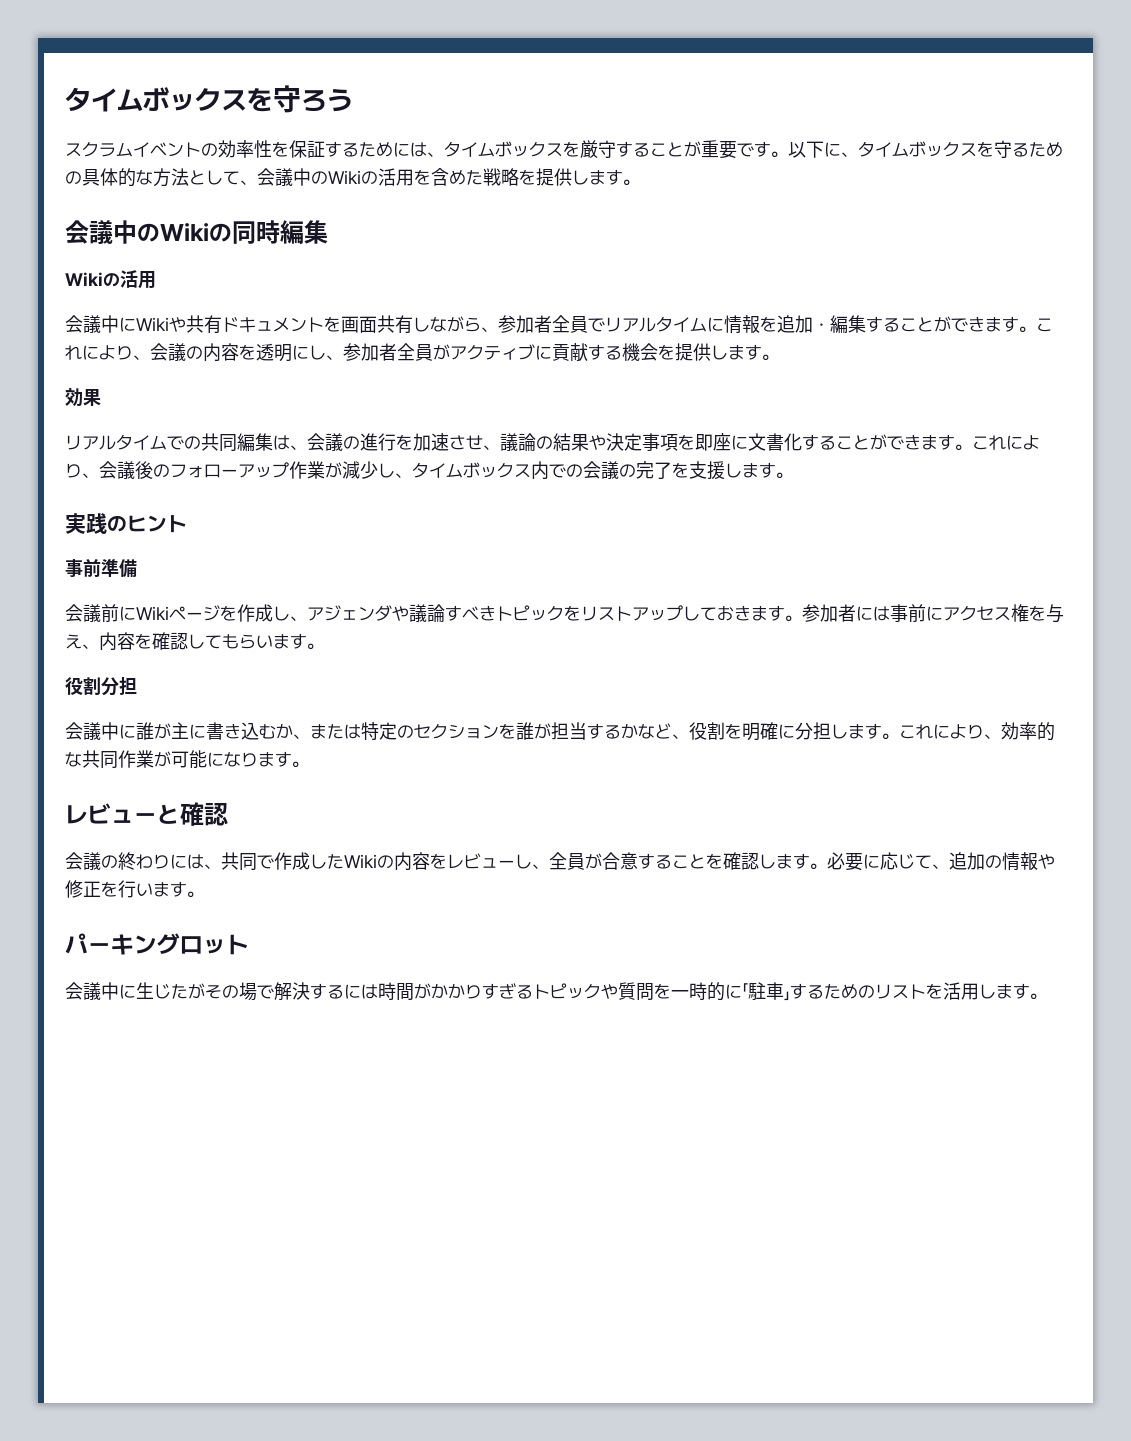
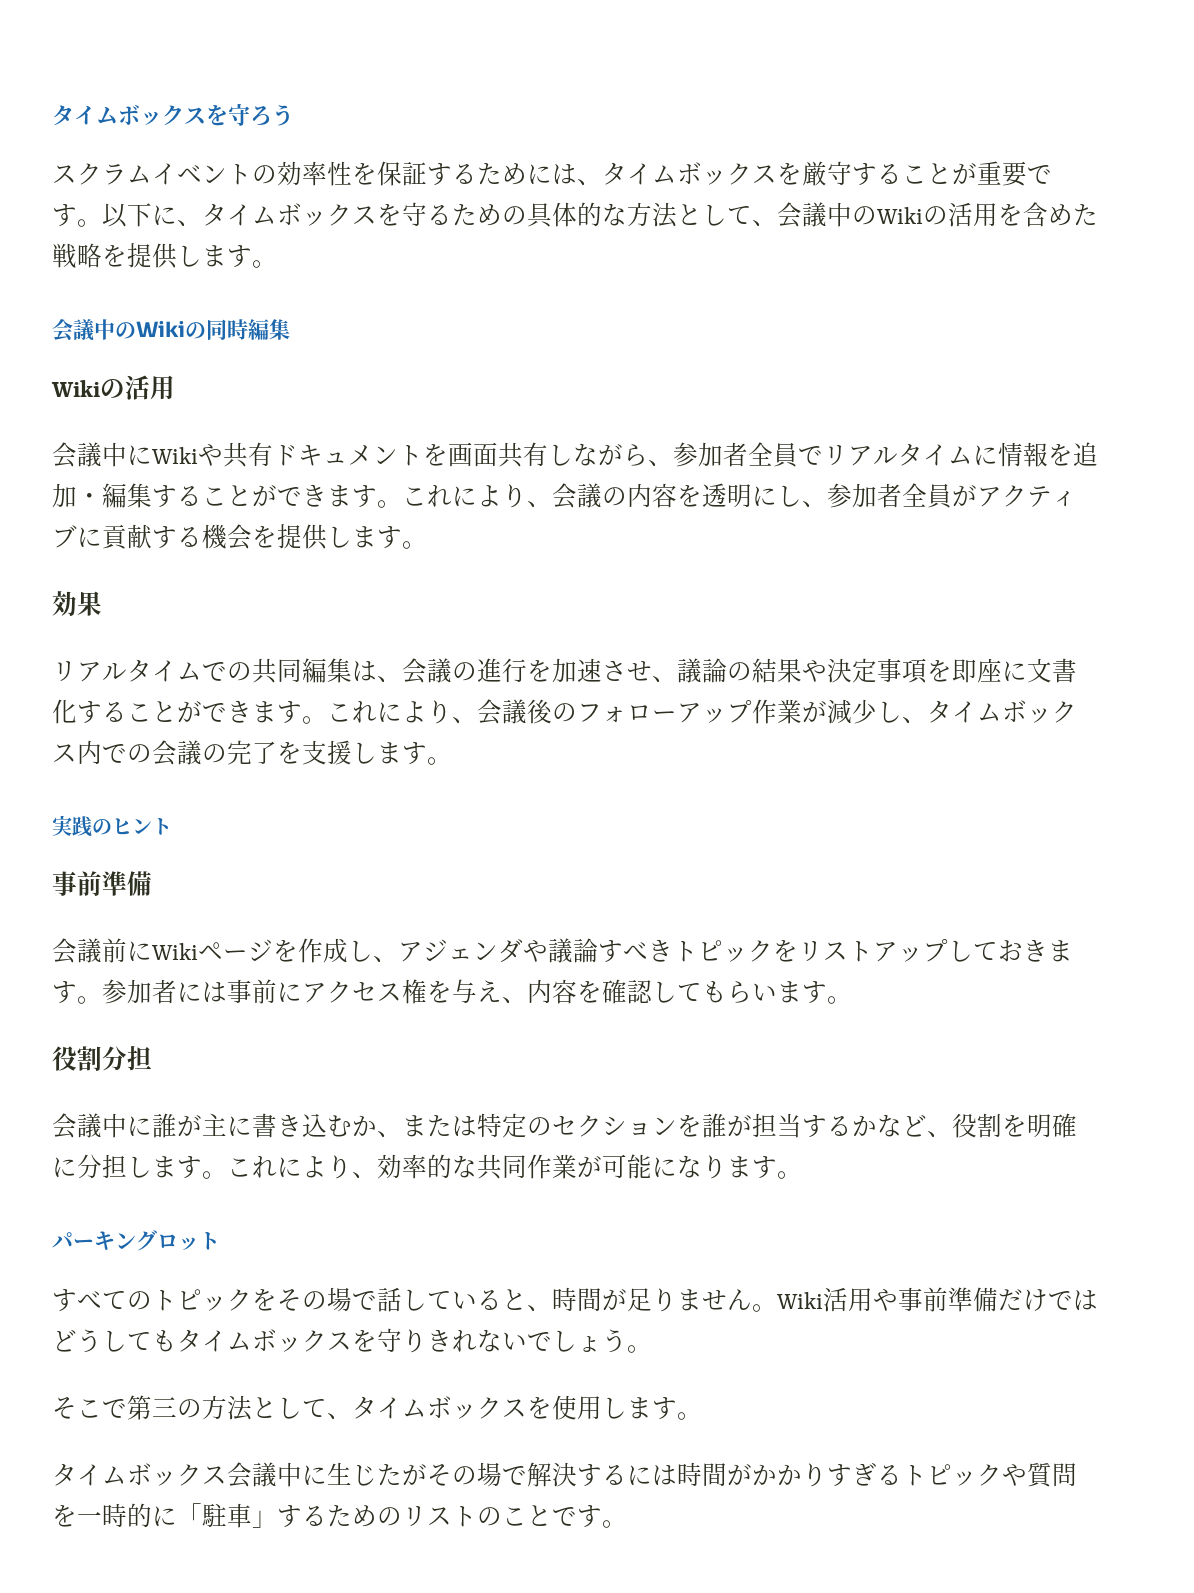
- レビューと確認
- 会議の終わりには、共同で作成したWikiの内容をレビューし、全員が合意することを確認します。必要に応じて、追加の情報や修正を行います。
  パーキングロット
- 会議中に生じたがその場で解決するには時間がかかりすぎるトピックや質問を一時的に「駐車」するためのリストを活用します。
+ すべてのトピックをその場で話していると、時間が足りません。Wiki活用や事前準備だけではどうしてもタイムボックスを守りきれないでしょう。
+ そこで第三の方法として、タイムボックスを使用します。
+ タイムボックス会議中に生じたがその場で解決するには時間がかかりすぎるトピックや質問を一時的に「駐車」するためのリストのことです。

